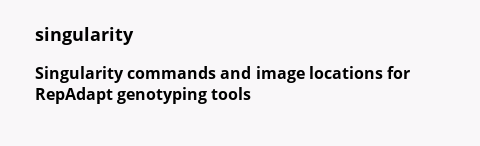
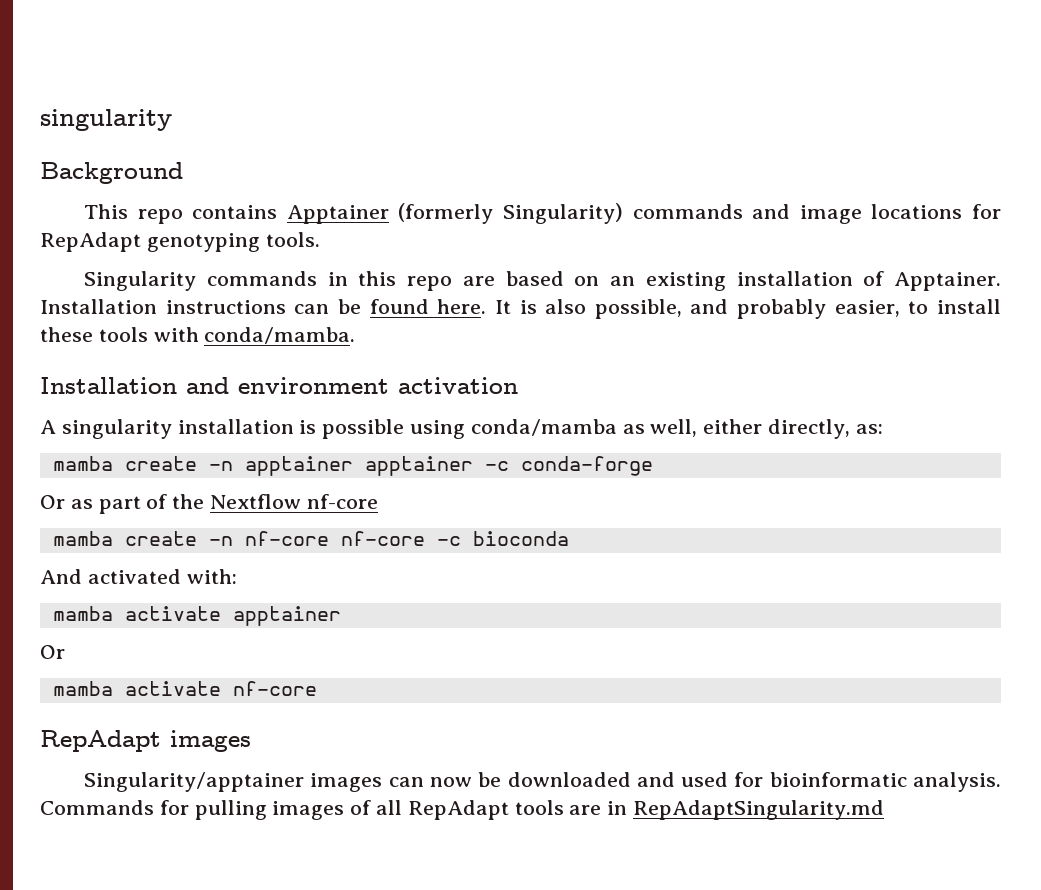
- Singularity commands and image locations for RepAdapt genotyping tools
+ Background
+ This repo contains Apptainer (formerly Singularity) commands and image locations for RepAdapt genotyping tools.
+ Singularity commands in this repo are based on an existing installation of Apptainer. Installation instructions can be found here. It is also possible, and probably easier, to install these tools with conda/mamba.
+ Installation and environment activation
+ A singularity installation is possible using conda/mamba as well, either directly, as:
+ mamba create -n apptainer apptainer -c conda-forge
+ Or as part of the Nextflow nf-core
+ mamba create -n nf-core nf-core -c bioconda
+ And activated with:
+ mamba activate apptainer
+ Or
+ mamba activate nf-core
+ RepAdapt images
+ Singularity/apptainer images can now be downloaded and used for bioinformatic analysis. Commands for pulling images of all RepAdapt tools are in RepAdaptSingularity.md

